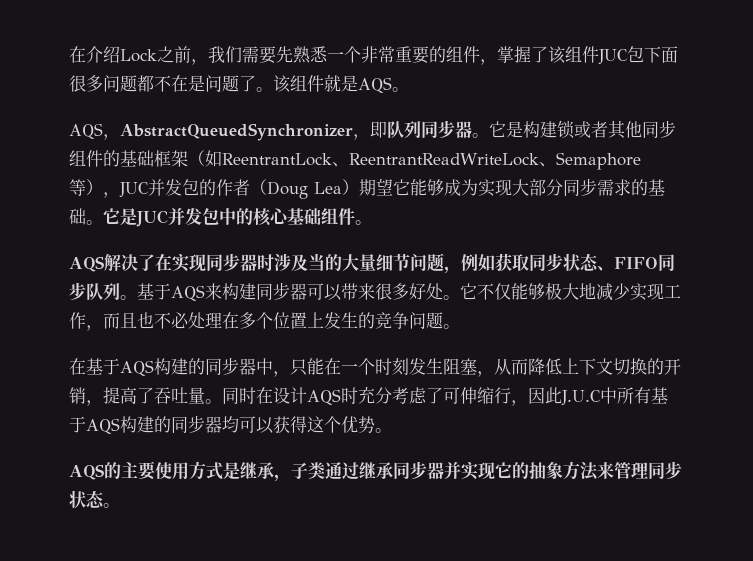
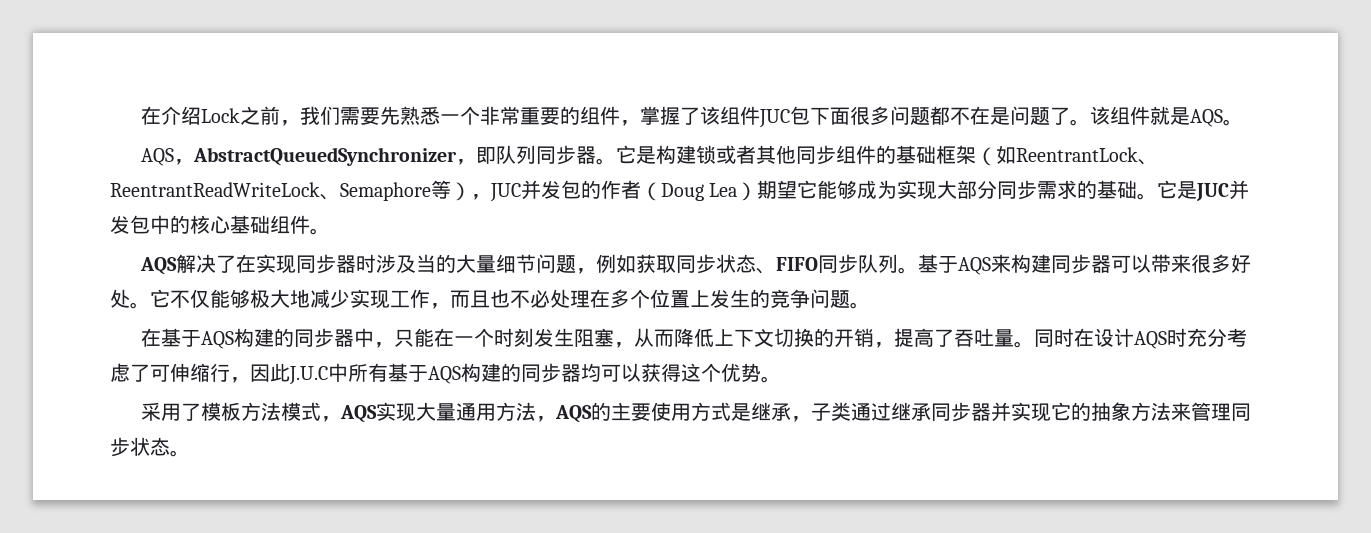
- AQS的主要使用方式是继承，子类通过继承同步器并实现它的抽象方法来管理同步状态。
+ 采用了模板方法模式，AQS实现大量通用方法，AQS的主要使用方式是继承，子类通过继承同步器并实现它的抽象方法来管理同步状态。

